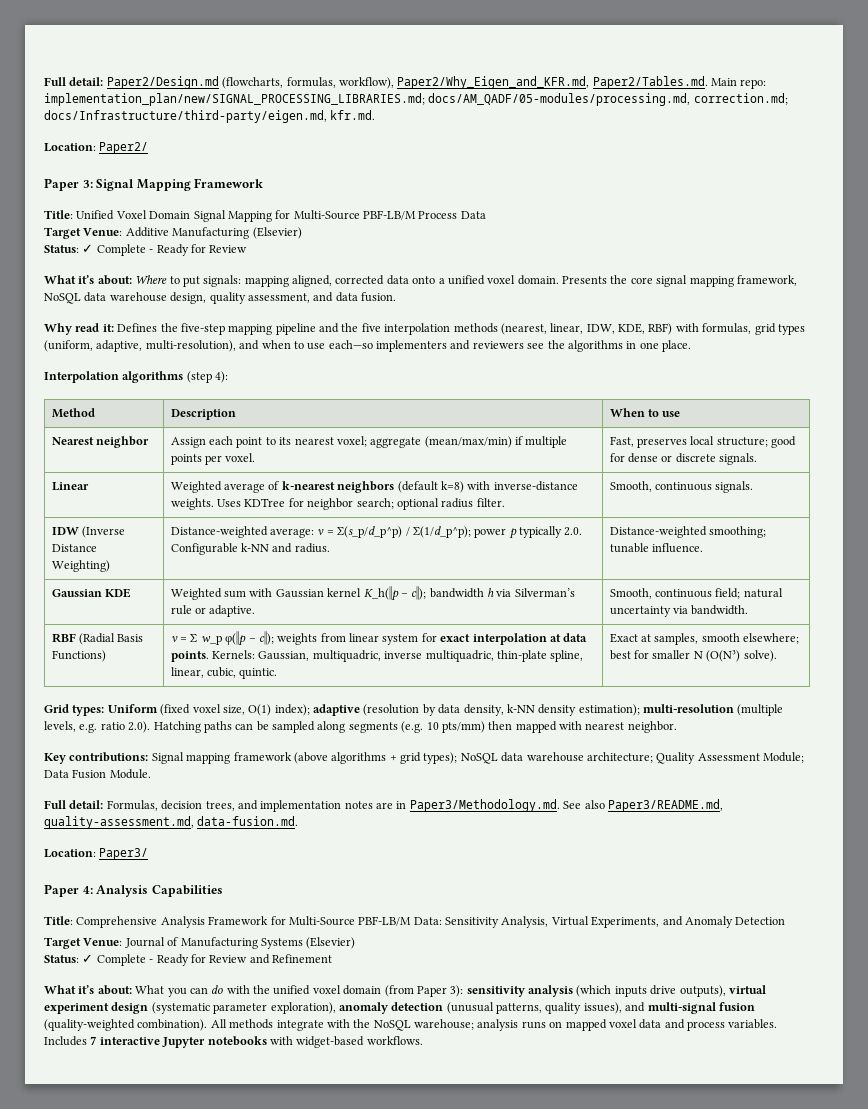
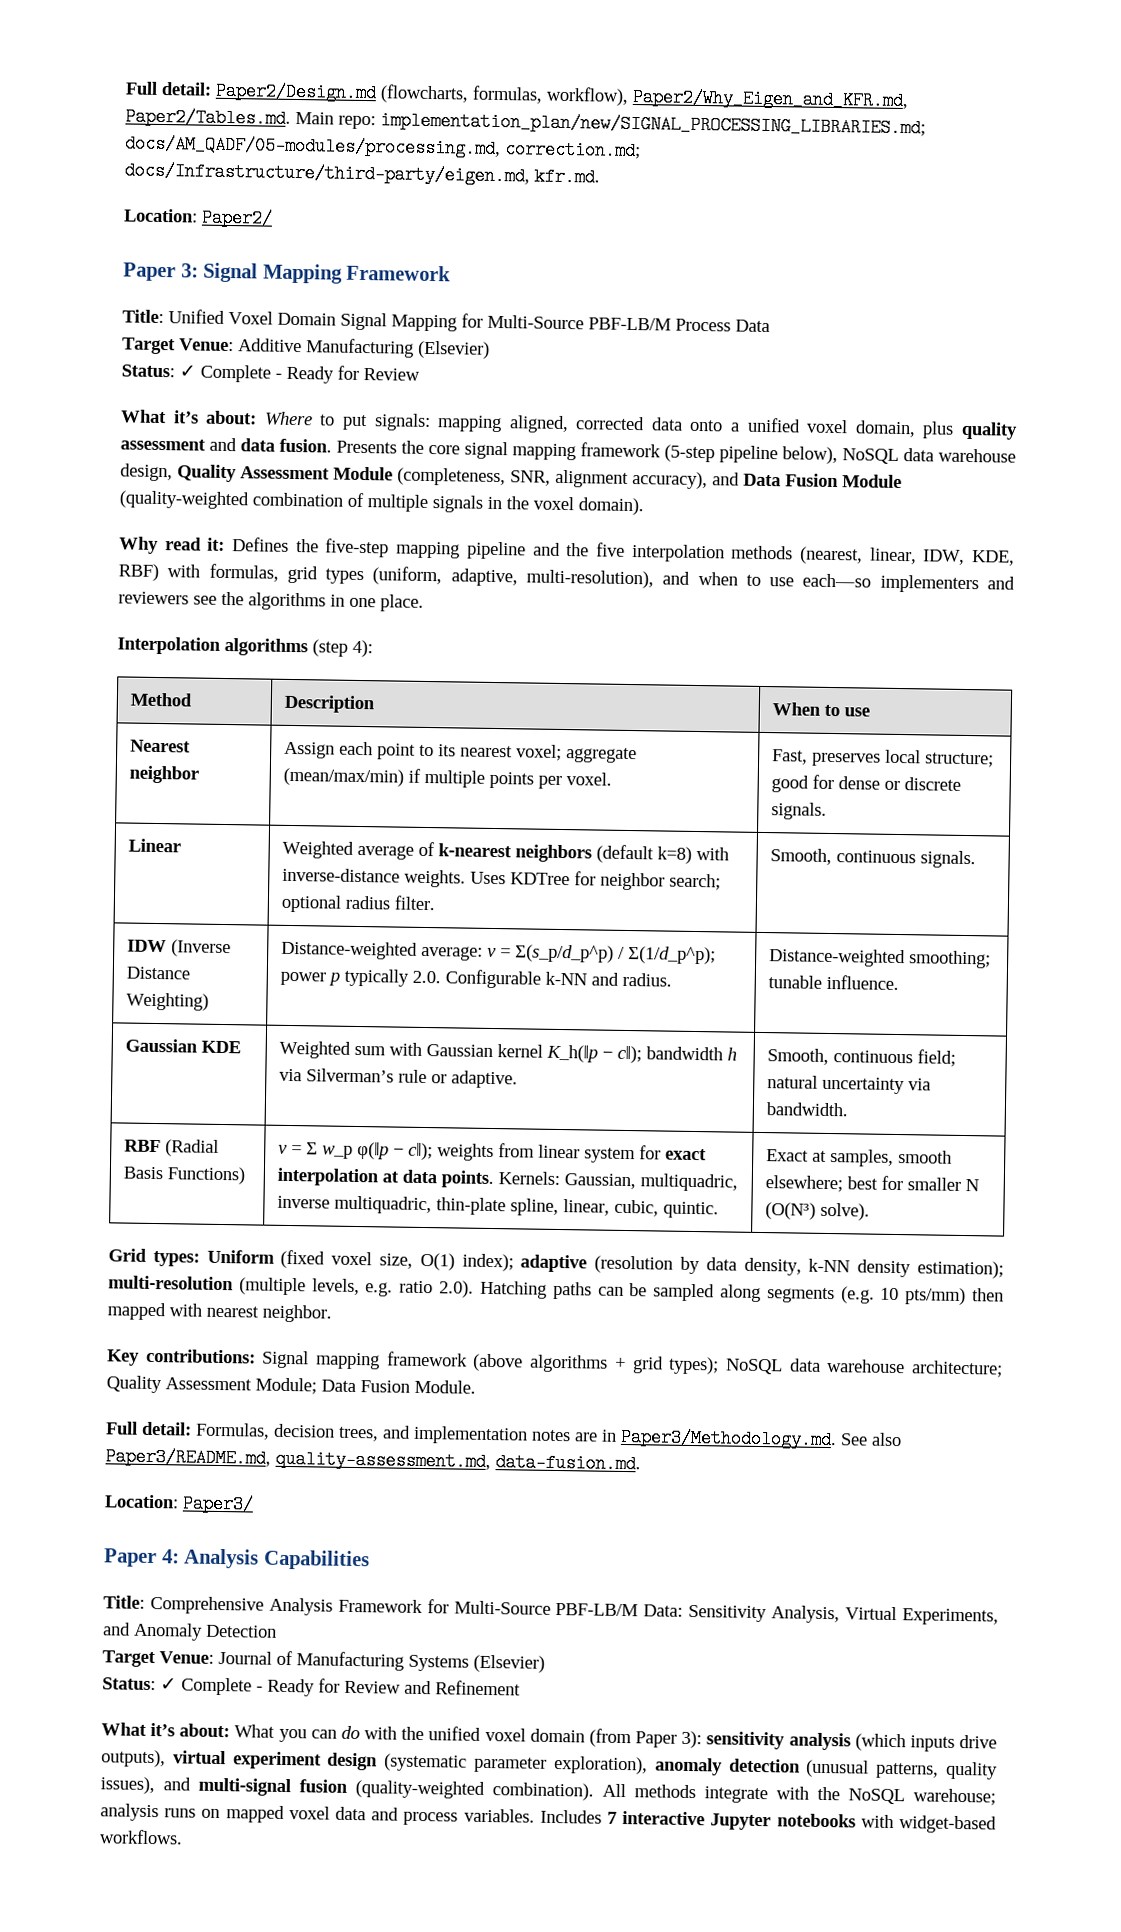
- What it’s about: Where to put signals: mapping aligned, corrected data onto a unified voxel domain.
+ What it’s about: Where to put signals: mapping aligned, corrected data onto a unified voxel domain, plus quality assessment and data fusion.
- Presents the core signal mapping framework, NoSQL data warehouse design, quality assessment, and data fusion.
+ Presents the core signal mapping framework (5-step pipeline below), NoSQL data warehouse design, Quality Assessment Module (completeness, SNR, alignment accuracy), and Data Fusion Module (quality-weighted combination of multiple signals in the voxel domain).

